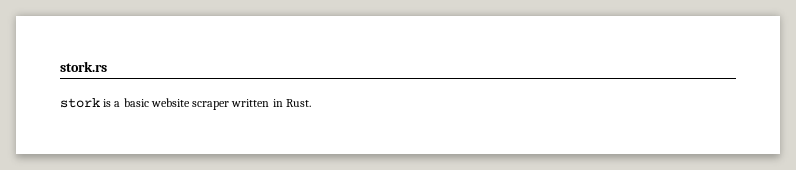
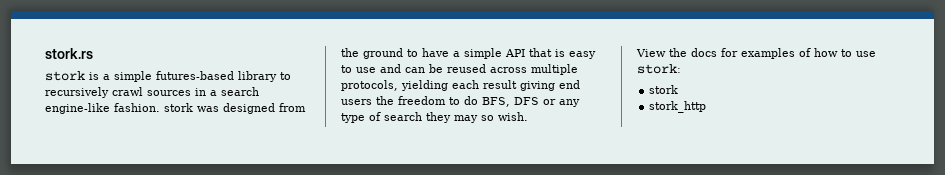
- stork is a basic website scraper written in Rust.
+ stork is a simple futures-based library to recursively crawl sources in a search engine-like fashion. stork was designed from the ground to have a simple API that is easy to use and can be reused across multiple protocols, yielding each result giving end users the freedom to do BFS, DFS or any type of search they may so wish.
+ View the docs for examples of how to use stork:
+ stork
+ stork_http

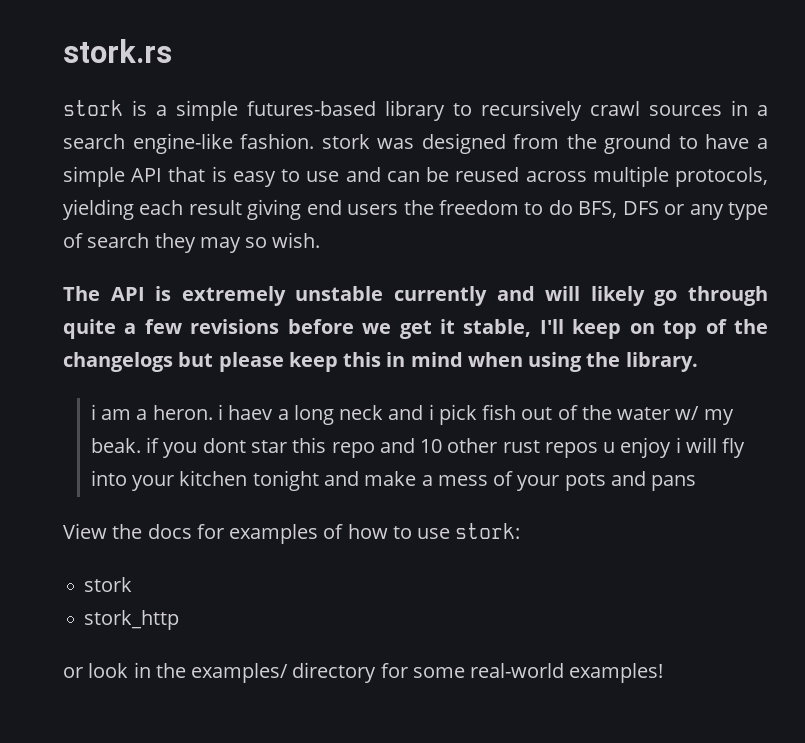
+ The API is extremely unstable currently and will likely go through quite a few revisions before we get it stable, I'll keep on top of the changelogs but please keep this in mind when using the library.
+ i am a heron. i haev a long neck and i pick fish out of the water w/ my beak. if you dont star this repo and 10 other rust repos u enjoy i will fly into your kitchen tonight and make a mess of your pots and pans
+ or look in the examples/ directory for some real-world examples!

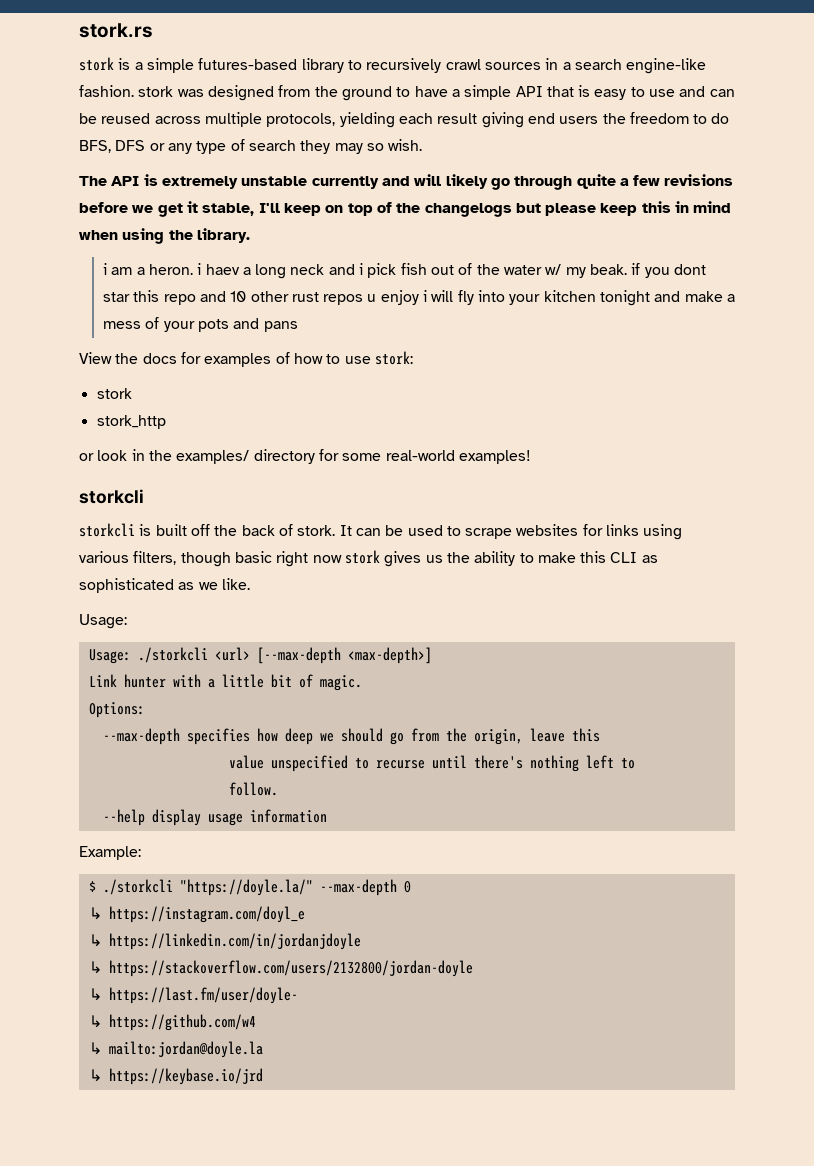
  or look in the examples/ directory for some real-world examples!
+ storkcli
+ storkcli is built off the back of stork. It can be used to scrape websites for links using various filters, though basic right now stork gives us the ability to make this CLI as sophisticated as we like.
+ Usage:
+ Usage: ./storkcli <url> [--max-depth <max-depth>]
+ Link hunter with a little bit of magic.
+ Options:
+ --max-depth specifies how deep we should go from the origin, leave this
+ value unspecified to recurse until there's nothing left to
+ follow.
+ --help display usage information
+ Example:
+ $ ./storkcli "https://doyle.la/" --max-depth 0
+ ↳ https://instagram.com/doyl_e
+ ↳ https://linkedin.com/in/jordanjdoyle
+ ↳ https://stackoverflow.com/users/2132800/jordan-doyle
+ ↳ https://last.fm/user/doyle-
+ ↳ https://github.com/w4
+ ↳ mailto:jordan@doyle.la
+ ↳ https://keybase.io/jrd

